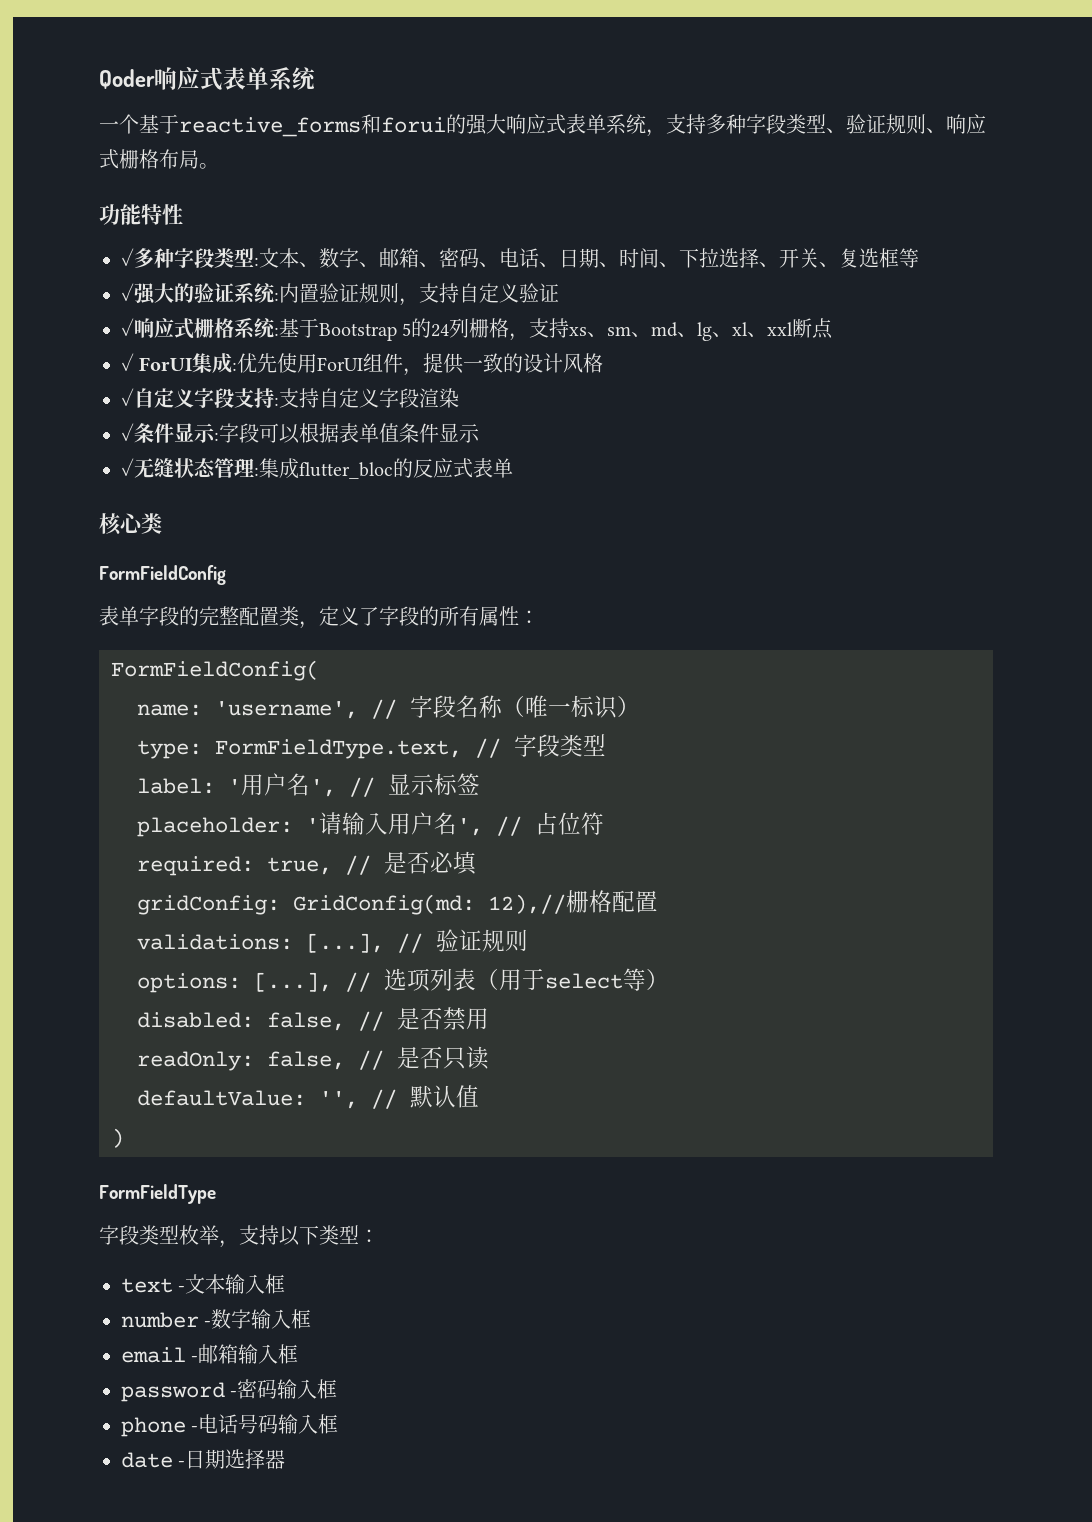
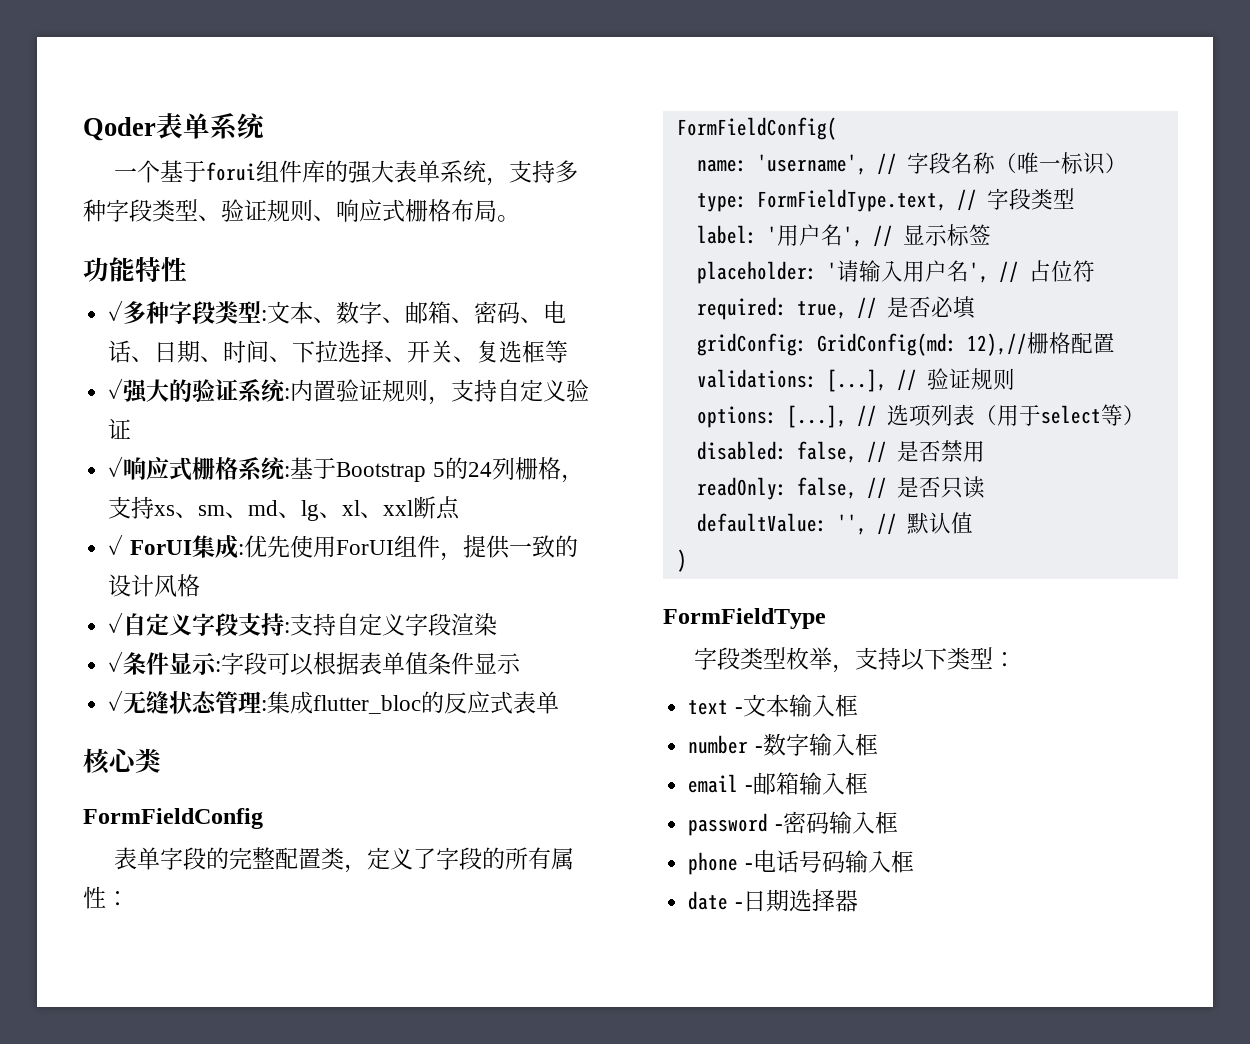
- Qoder响应式表单系统
+ Qoder表单系统
- 一个基于reactive_forms和forui的强大响应式表单系统，支持多种字段类型、验证规则、响应式栅格布局。
+ 一个基于forui组件库的强大表单系统，支持多种字段类型、验证规则、响应式栅格布局。

